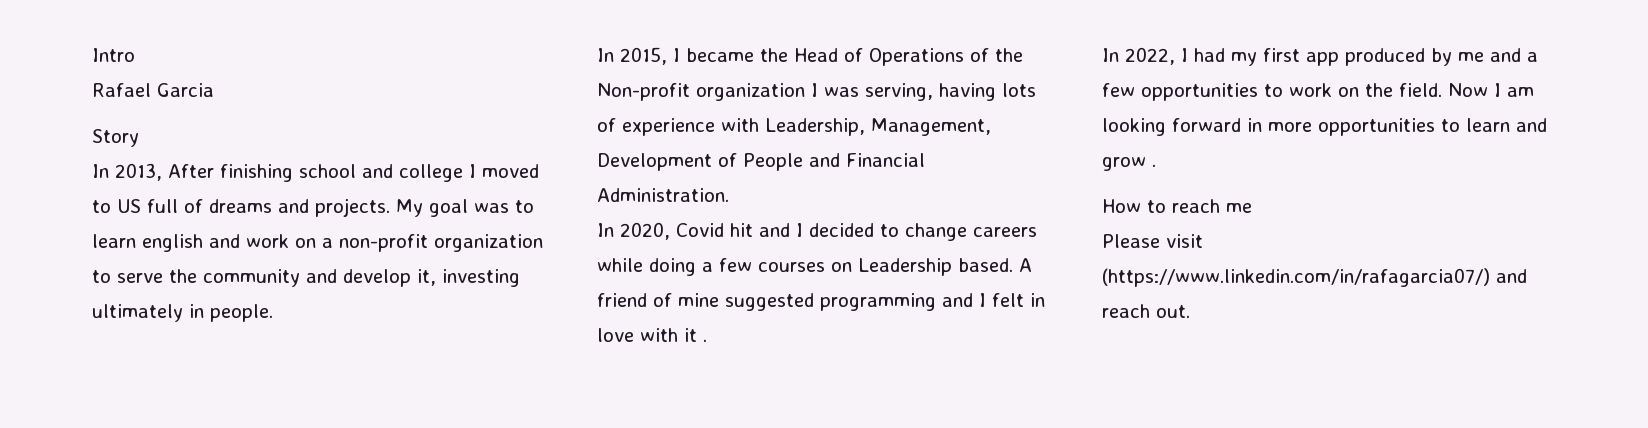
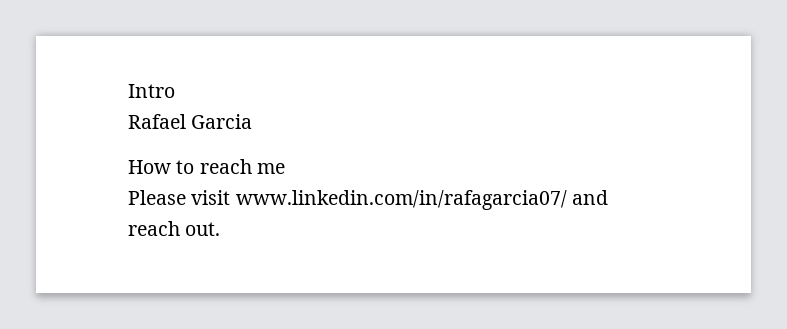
- Story
- In 2013, After finishing school and college I moved to US full of dreams and projects. My goal was to learn english and work on a non-profit organization to serve the community and develop it, investing ultimately in people.
- In 2015, I became the Head of Operations of the Non-profit organization I was serving, having lots of experience with Leadership, Management, Development of People and Financial Administration.
- In 2020, Covid hit and I decided to change careers while doing a few courses on Leadership based. A friend of mine suggested programming and I felt in love with it .
- In 2022, I had my first app produced by me and a few opportunities to work on the field. Now I am looking forward in more opportunities to learn and grow .
- Please visit (https://www.linkedin.com/in/rafagarcia07/) and reach out.
+ Please visit www.linkedin.com/in/rafagarcia07/ and reach out.

